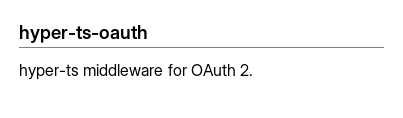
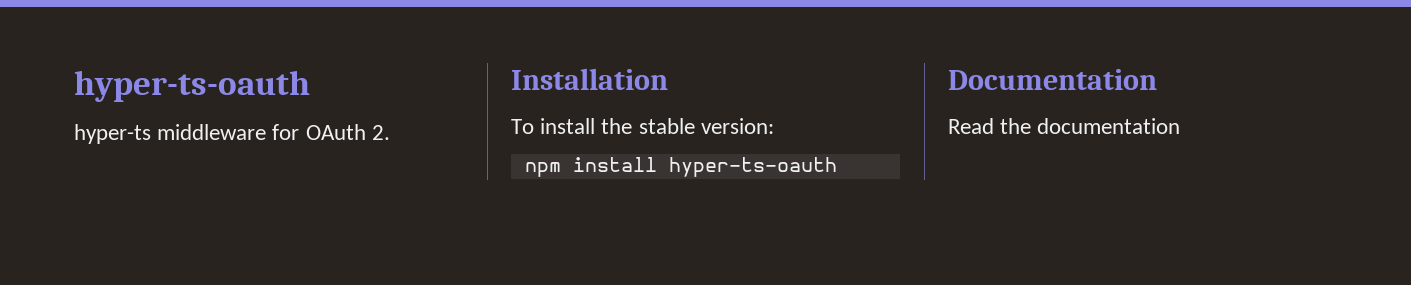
+ Installation
+ To install the stable version:
+ npm install hyper-ts-oauth
+ Documentation
+ Read the documentation

